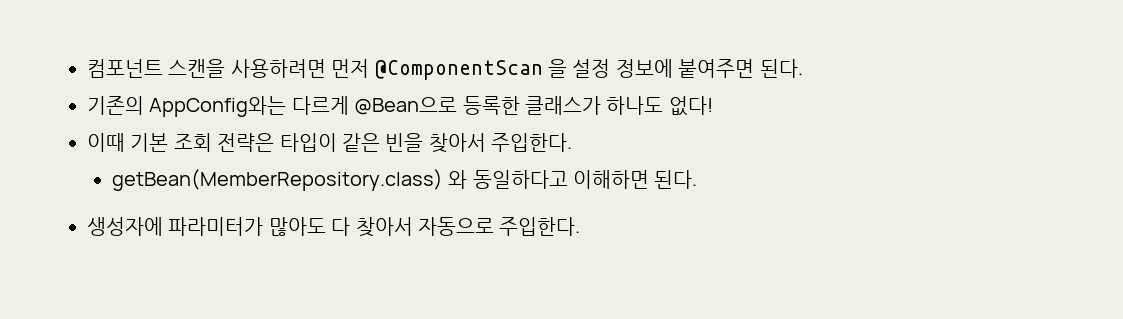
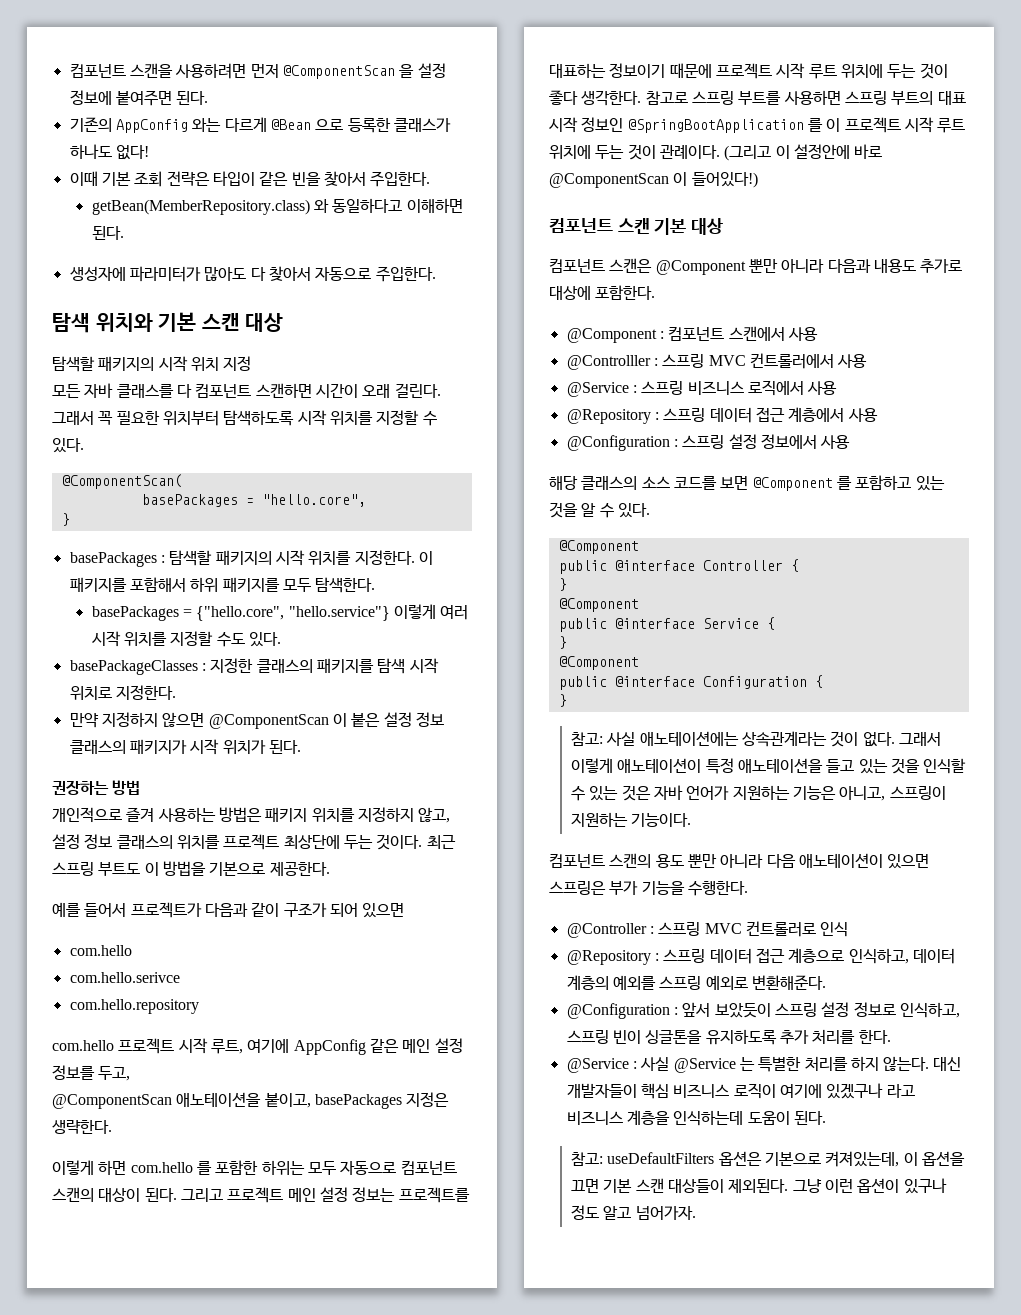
- 기존의 AppConfig와는 다르게 @Bean으로 등록한 클래스가 하나도 없다!
+ 기존의 AppConfig 와는 다르게 @Bean 으로 등록한 클래스가 하나도 없다!
+ 탐색 위치와 기본 스캔 대상
+ 탐색할 패키지의 시작 위치 지정
+ 모든 자바 클래스를 다 컴포넌트 스캔하면 시간이 오래 걸린다. 그래서 꼭 필요한 위치부터 탐색하도록 시작 위치를 지정할 수 있다.
+ @ComponentScan(
+ basePackages = "hello.core",
+ }
+ basePackages : 탐색할 패키지의 시작 위치를 지정한다. 이 패키지를 포함해서 하위 패키지를 모두 탐색한다.
+ basePackages = {"hello.core", "hello.service"} 이렇게 여러 시작 위치를 지정할 수도 있다.
+ basePackageClasses : 지정한 클래스의 패키지를 탐색 시작 위치로 지정한다.
+ 만약 지정하지 않으면 @ComponentScan 이 붙은 설정 정보 클래스의 패키지가 시작 위치가 된다.
+ 권장하는 방법
+ 개인적으로 즐겨 사용하는 방법은 패키지 위치를 지정하지 않고, 설정 정보 클래스의 위치를 프로젝트 최상단에 두는 것이다. 최근 스프링 부트도 이 방법을 기본으로 제공한다.
+ 예를 들어서 프로젝트가 다음과 같이 구조가 되어 있으면
+ com.hello
+ com.hello.serivce
+ com.hello.repository
+ com.hello 프로젝트 시작 루트, 여기에 AppConfig 같은 메인 설정 정보를 두고,
+ @ComponentScan 애노테이션을 붙이고, basePackages 지정은 생략한다.
+ 이렇게 하면 com.hello 를 포함한 하위는 모두 자동으로 컴포넌트 스캔의 대상이 된다. 그리고 프로젝트 메인 설정 정보는 프로젝트를 대표하는 정보이기 때문에 프로젝트 시작 루트 위치에 두는 것이 좋다 생각한다. 참고로 스프링 부트를 사용하면 스프링 부트의 대표 시작 정보인 @SpringBootApplication 를 이 프로젝트 시작 루트 위치에 두는 것이 관례이다. (그리고 이 설정안에 바로 @ComponentScan 이 들어있다!)
+ 컴포넌트 스캔 기본 대상
+ 컴포넌트 스캔은 @Component 뿐만 아니라 다음과 내용도 추가로 대상에 포함한다.
+ @Component : 컴포넌트 스캔에서 사용
+ @Controlller : 스프링 MVC 컨트롤러에서 사용
+ @Service : 스프링 비즈니스 로직에서 사용
+ @Repository : 스프링 데이터 접근 계층에서 사용
+ @Configuration : 스프링 설정 정보에서 사용
+ 해당 클래스의 소스 코드를 보면 @Component 를 포함하고 있는 것을 알 수 있다.
+ @Component
+ public @interface Controller {
+ }
+ @Component
+ public @interface Service {
+ }
+ @Component
+ public @interface Configuration {
+ }
+ 참고: 사실 애노테이션에는 상속관계라는 것이 없다. 그래서 이렇게 애노테이션이 특정 애노테이션을 들고 있는 것을 인식할 수 있는 것은 자바 언어가 지원하는 기능은 아니고, 스프링이 지원하는 기능이다.
+ 컴포넌트 스캔의 용도 뿐만 아니라 다음 애노테이션이 있으면 스프링은 부가 기능을 수행한다.
+ @Controller : 스프링 MVC 컨트롤러로 인식
+ @Repository : 스프링 데이터 접근 계층으로 인식하고, 데이터 계층의 예외를 스프링 예외로 변환해준다.
+ @Configuration : 앞서 보았듯이 스프링 설정 정보로 인식하고, 스프링 빈이 싱글톤을 유지하도록 추가 처리를 한다.
+ @Service : 사실 @Service 는 특별한 처리를 하지 않는다. 대신 개발자들이 핵심 비즈니스 로직이 여기에 있겠구나 라고 비즈니스 계층을 인식하는데 도움이 된다.
+ 참고: useDefaultFilters 옵션은 기본으로 켜져있는데, 이 옵션을 끄면 기본 스캔 대상들이 제외된다. 그냥 이런 옵션이 있구나 정도 알고 넘어가자.

